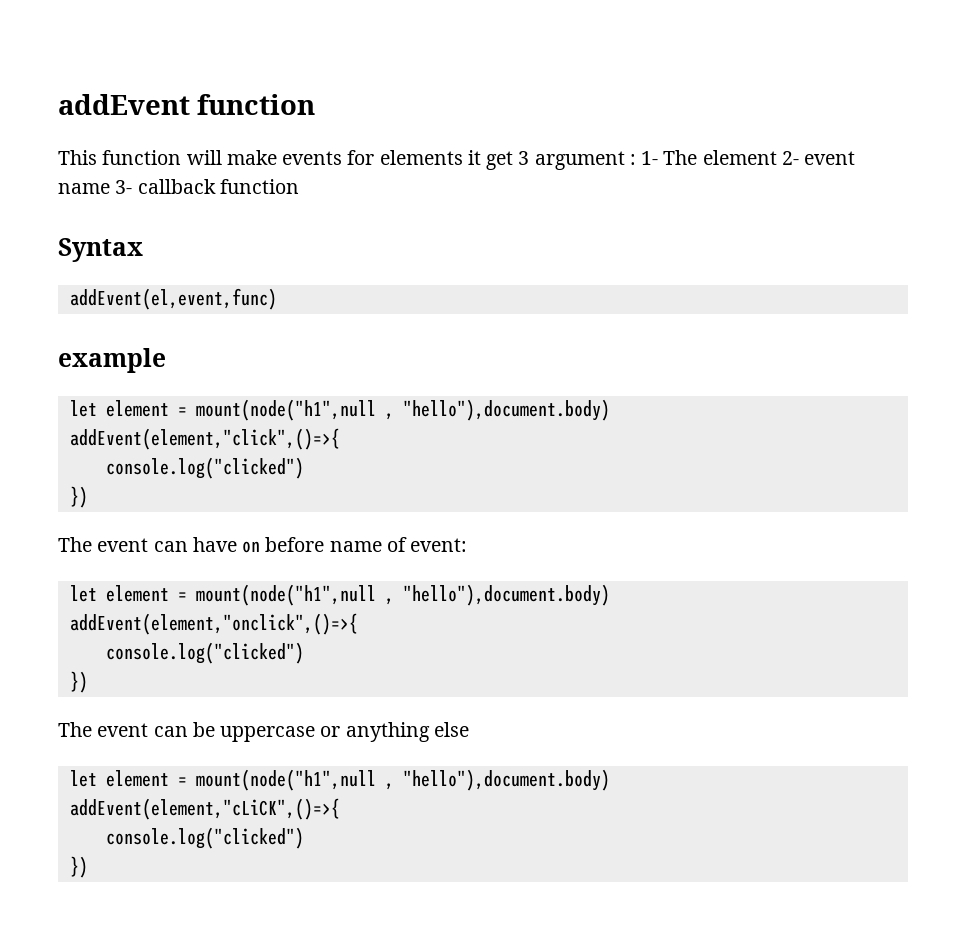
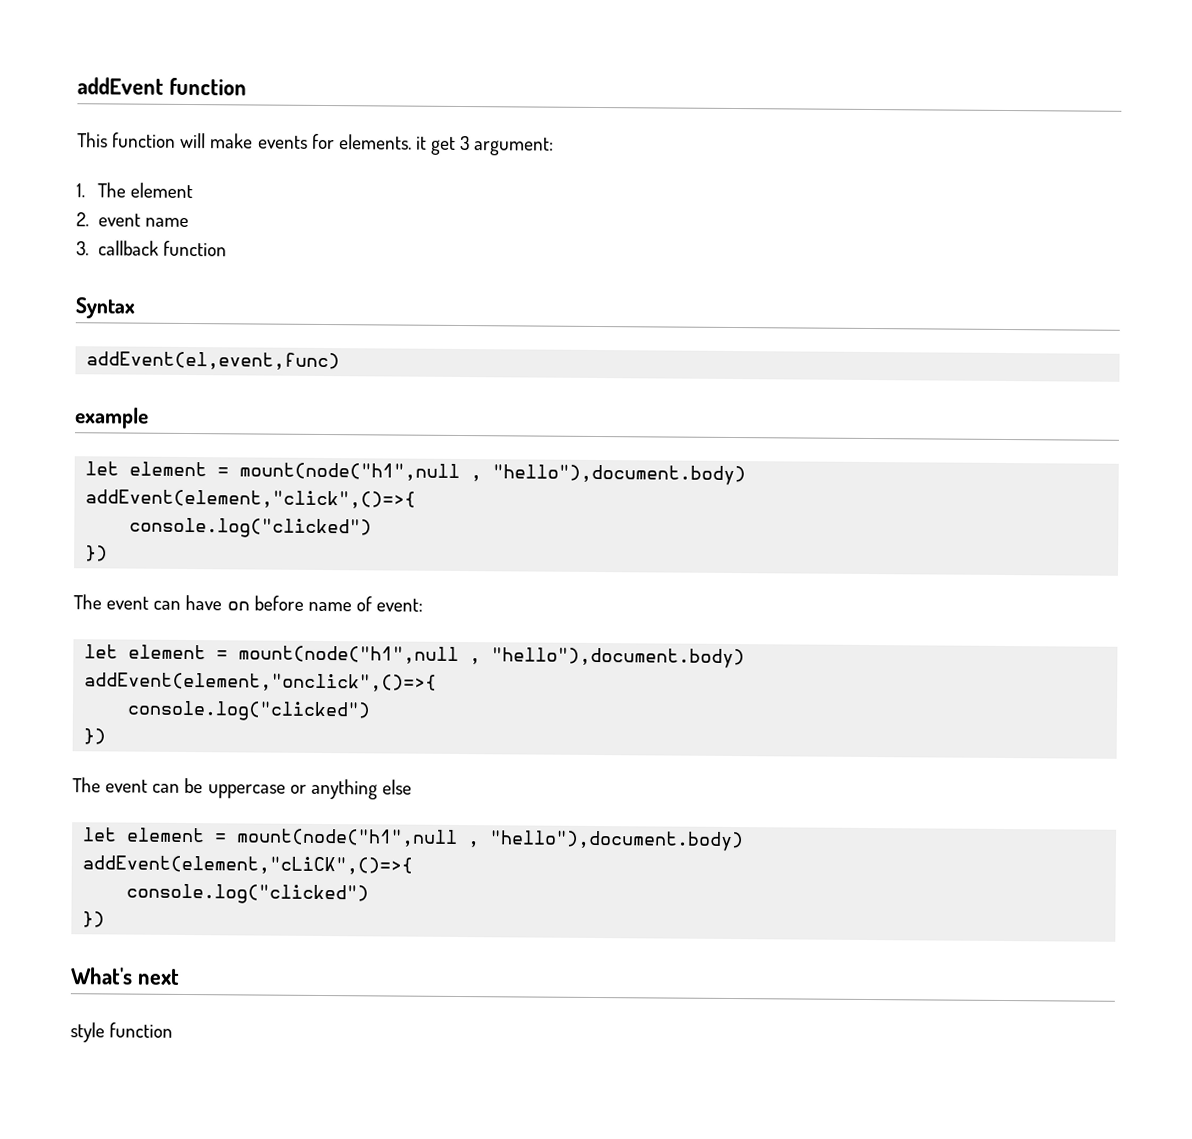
- This function will make events for elements it get 3 argument : 1- The element 2- event name 3- callback function
+ This function will make events for elements. it get 3 argument:
+ 1. The element
+ 2. event name
+ 3. callback function
+ What's next
+ style function

